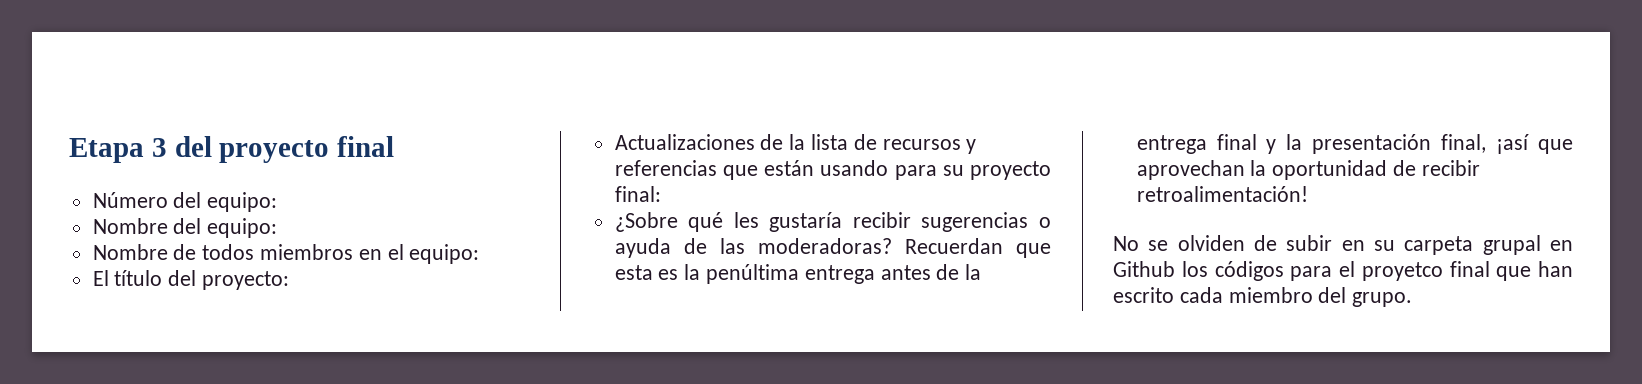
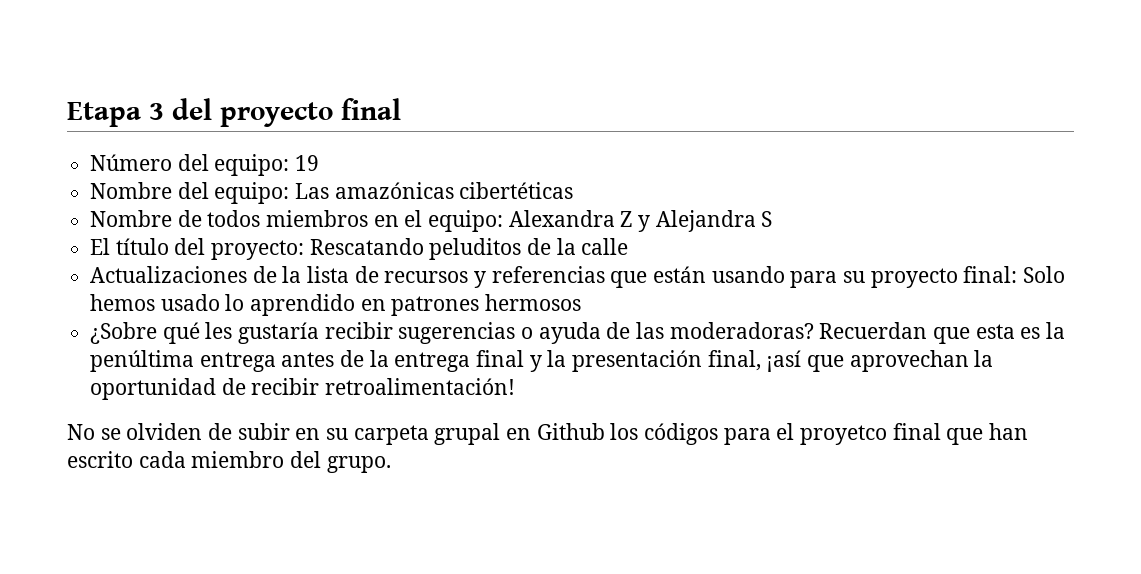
- Número del equipo:
+ Número del equipo: 19
- Nombre del equipo:
+ Nombre del equipo: Las amazónicas cibertéticas
- Nombre de todos miembros en el equipo:
+ Nombre de todos miembros en el equipo: Alexandra Z y Alejandra S
- El título del proyecto:
+ El título del proyecto: Rescatando peluditos de la calle
- Actualizaciones de la lista de recursos y referencias que están usando para su proyecto final:
+ Actualizaciones de la lista de recursos y referencias que están usando para su proyecto final: Solo hemos usado lo aprendido en patrones hermosos

